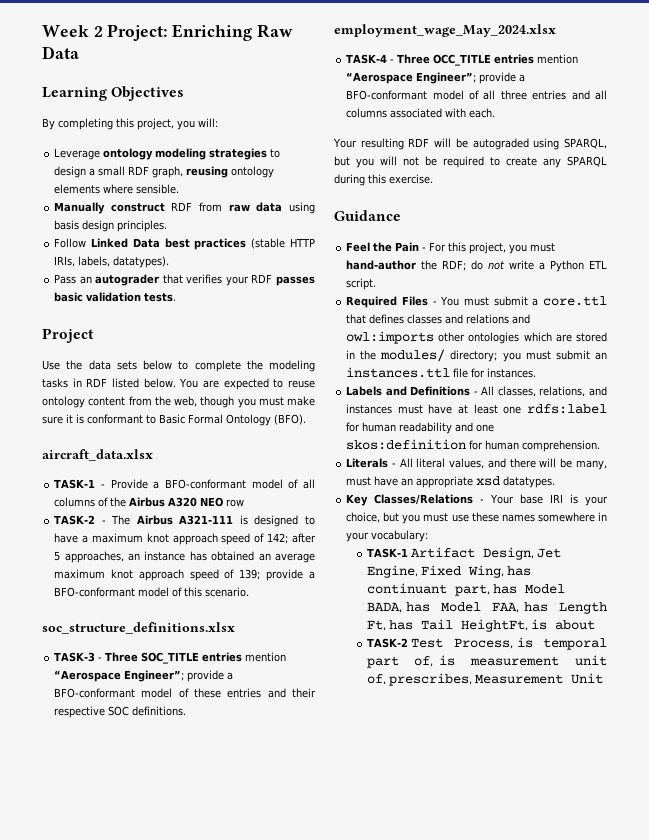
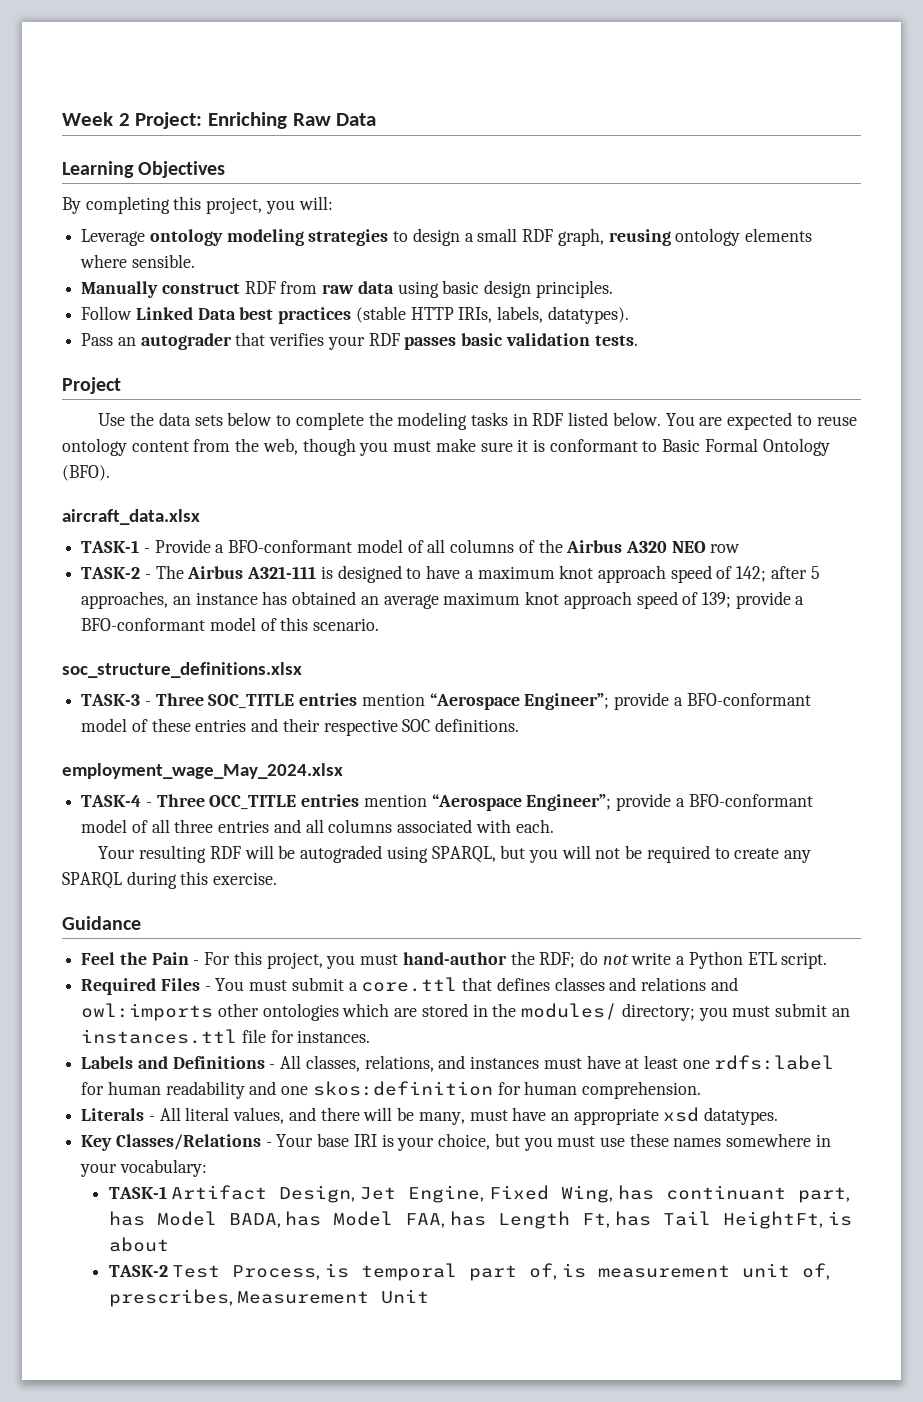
- Manually construct RDF from raw data using basis design principles.
+ Manually construct RDF from raw data using basic design principles.

